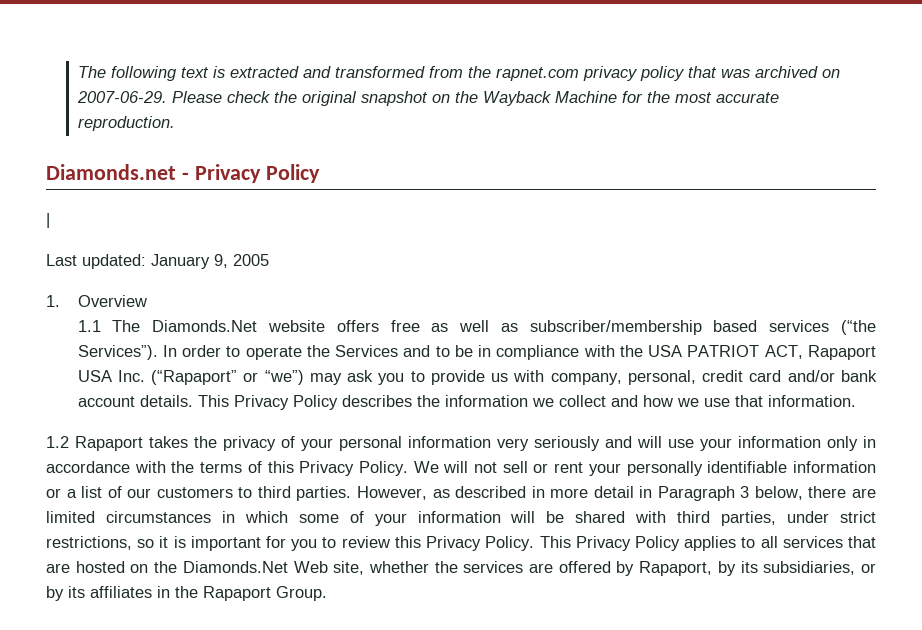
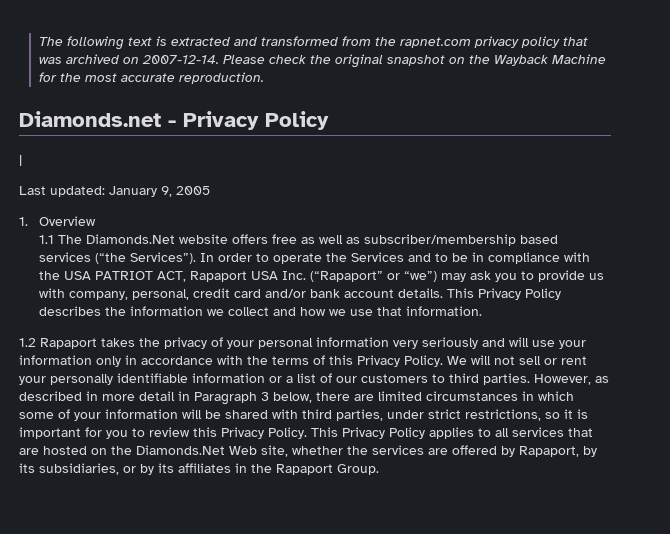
- The following text is extracted and transformed from the rapnet.com privacy policy that was archived on 2007-06-29.
+ The following text is extracted and transformed from the rapnet.com privacy policy that was archived on 2007-12-14.

